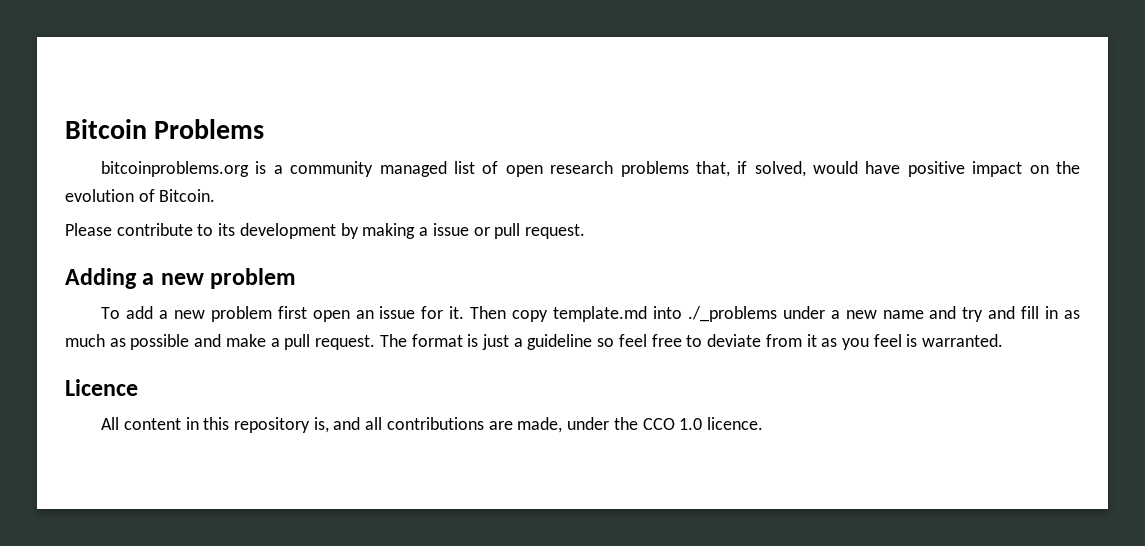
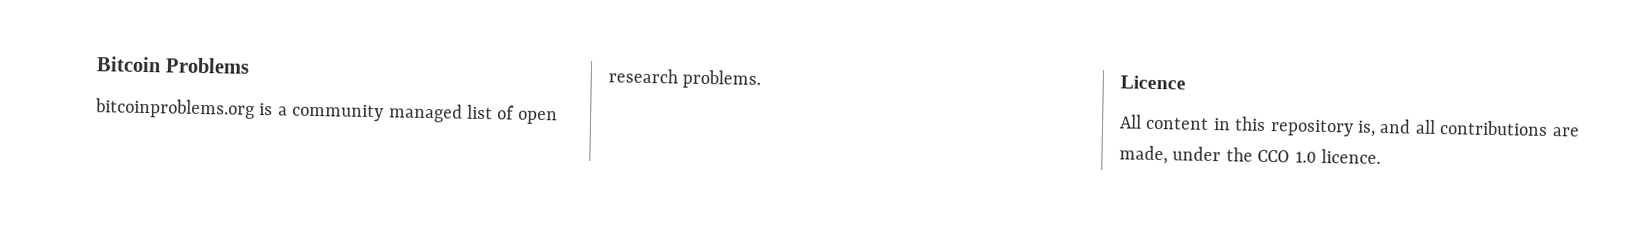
- bitcoinproblems.org is a community managed list of open research problems that, if solved, would have positive impact on the evolution of Bitcoin.
- Please contribute to its development by making a issue or pull request.
- Adding a new problem
- To add a new problem first open an issue for it. Then copy template.md into ./_problems under a new name and try and fill in as much as possible and make a pull request. The format is just a guideline so feel free to deviate from it as you feel is warranted.
+ bitcoinproblems.org is a community managed list of open research problems.

